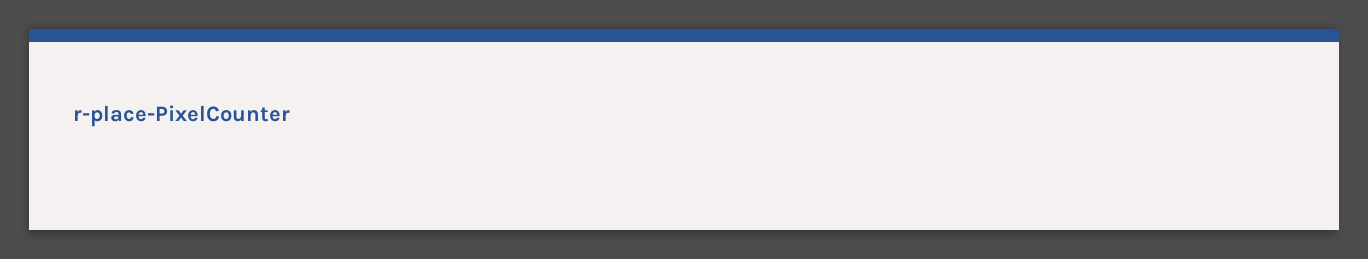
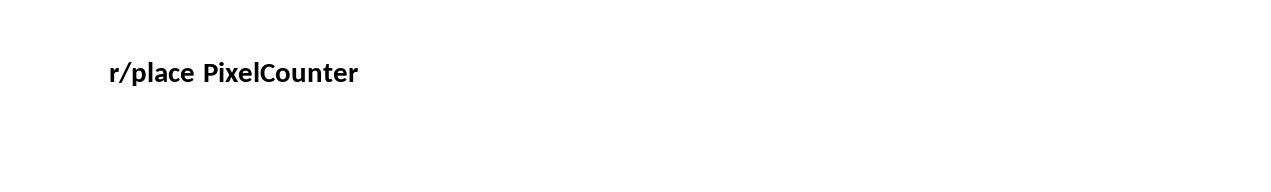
- r-place-PixelCounter
+ r/place PixelCounter

